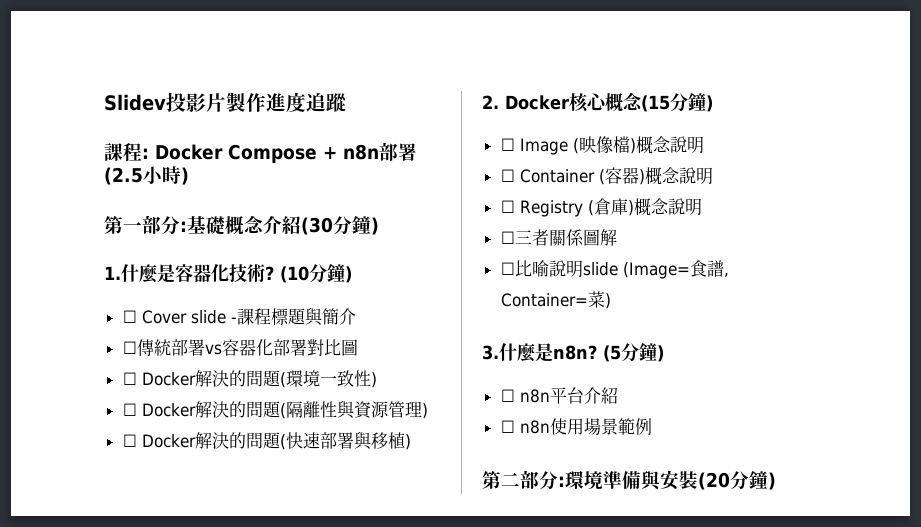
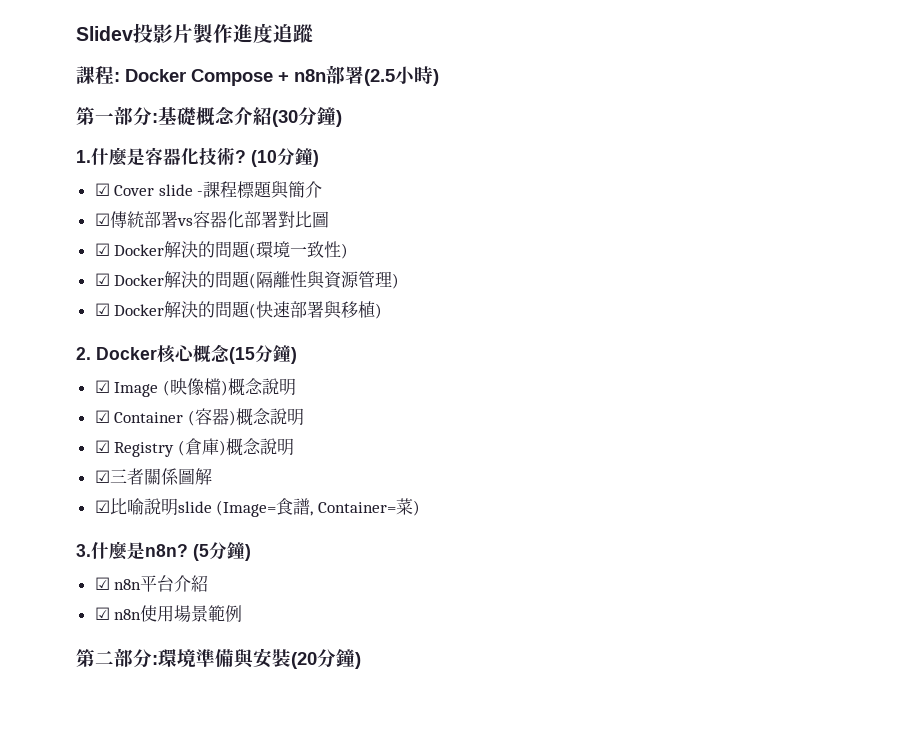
- ☐ Cover slide -課程標題與簡介
+ ☑ Cover slide -課程標題與簡介
- ☐傳統部署vs容器化部署對比圖
+ ☑傳統部署vs容器化部署對比圖
- ☐ Docker解決的問題(環境一致性)
+ ☑ Docker解決的問題(環境一致性)
- ☐ Docker解決的問題(隔離性與資源管理)
+ ☑ Docker解決的問題(隔離性與資源管理)
- ☐ Docker解決的問題(快速部署與移植)
+ ☑ Docker解決的問題(快速部署與移植)
- ☐ Image (映像檔)概念說明
+ ☑ Image (映像檔)概念說明
- ☐ Container (容器)概念說明
+ ☑ Container (容器)概念說明
- ☐ Registry (倉庫)概念說明
+ ☑ Registry (倉庫)概念說明
- ☐三者關係圖解
+ ☑三者關係圖解
- ☐比喻說明slide (Image=食譜, Container=菜)
+ ☑比喻說明slide (Image=食譜, Container=菜)
- ☐ n8n平台介紹
+ ☑ n8n平台介紹
- ☐ n8n使用場景範例
+ ☑ n8n使用場景範例

